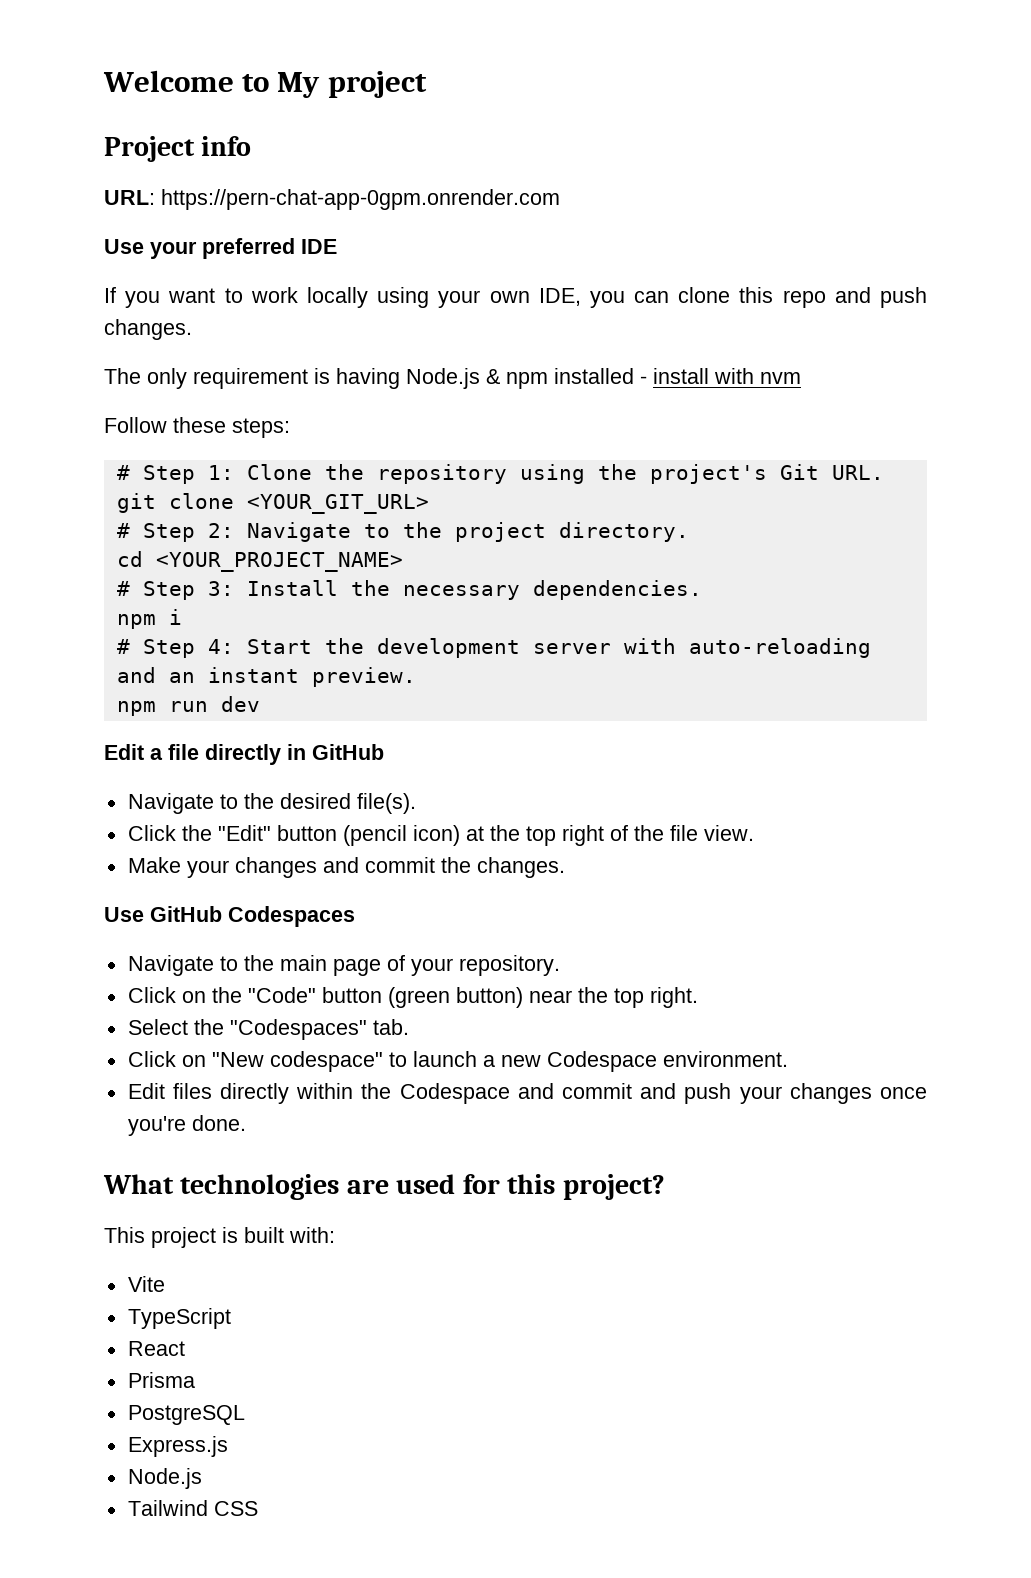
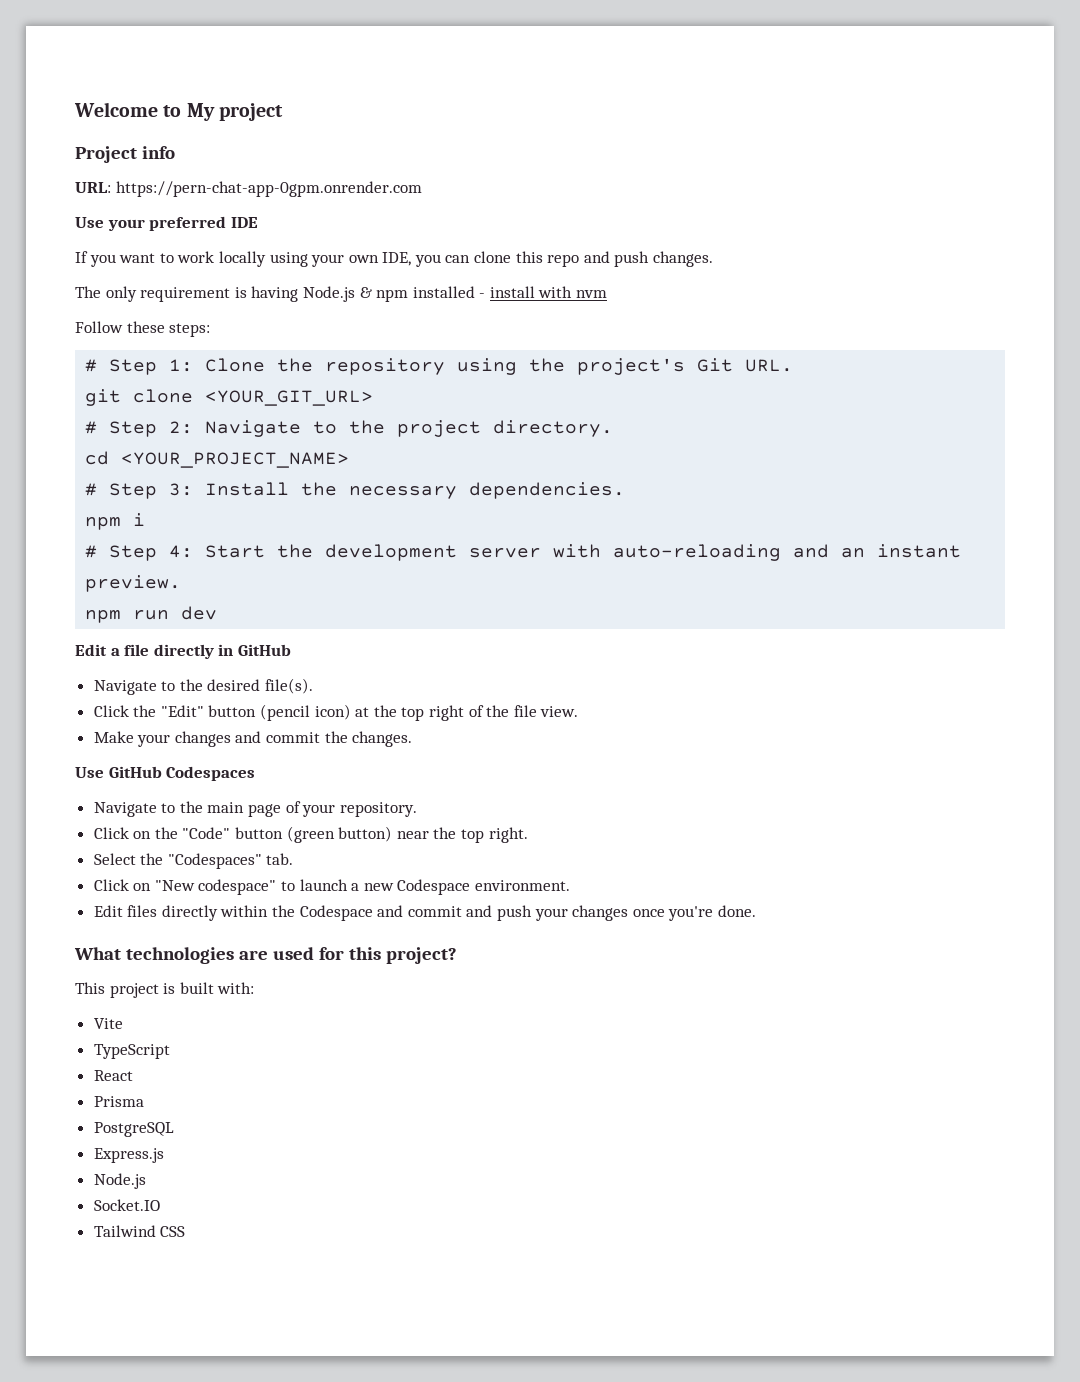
+ Socket.IO

